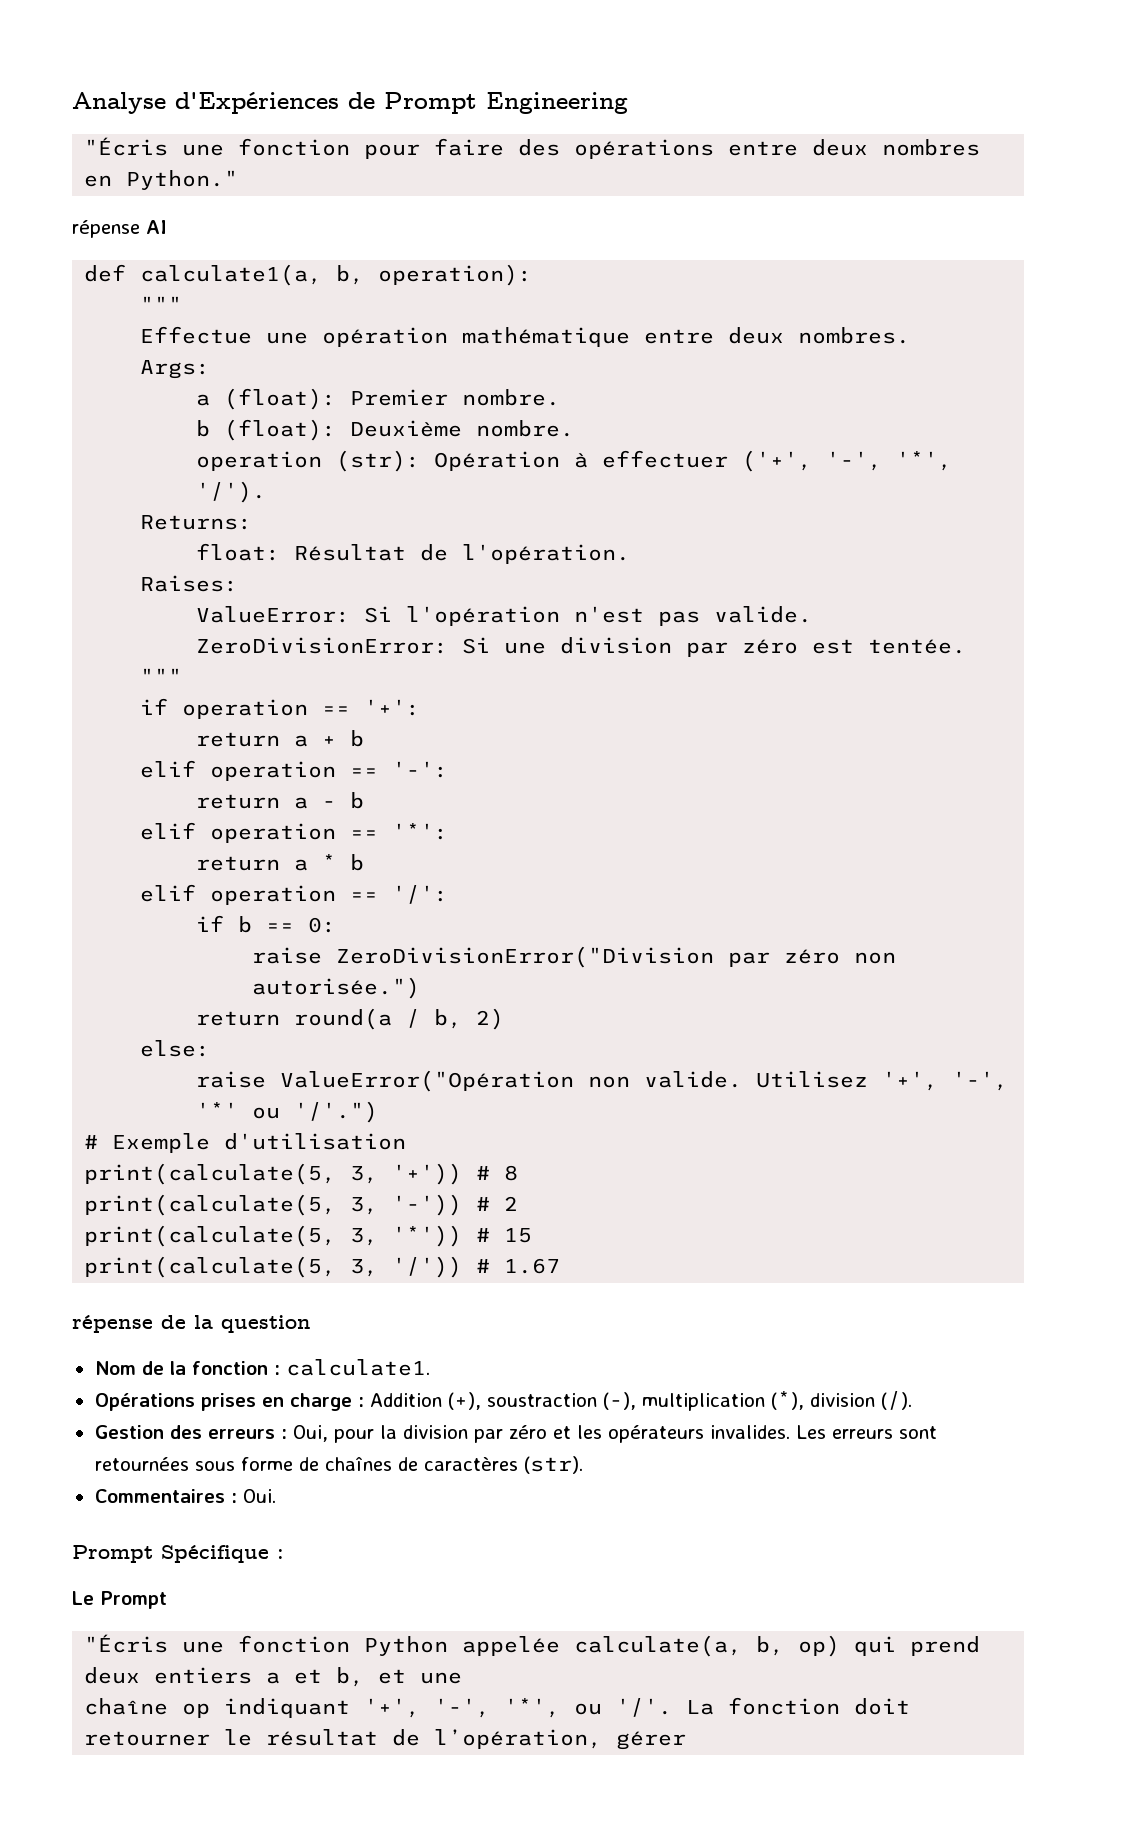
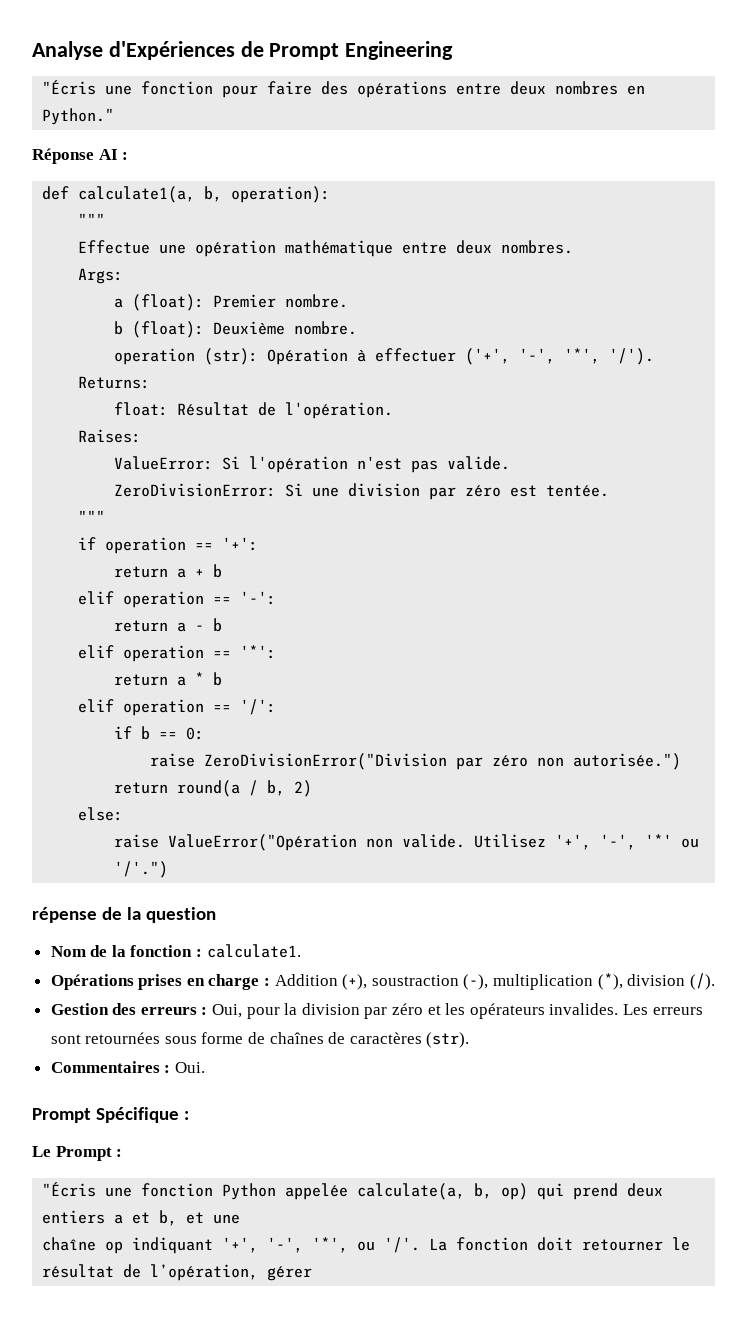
- répense AI
+ Réponse AI :
- # Exemple d'utilisation
- print(calculate(5, 3, '+')) # 8
- print(calculate(5, 3, '-')) # 2
- print(calculate(5, 3, '*')) # 15
- print(calculate(5, 3, '/')) # 1.67
- Le Prompt
+ Le Prompt :

